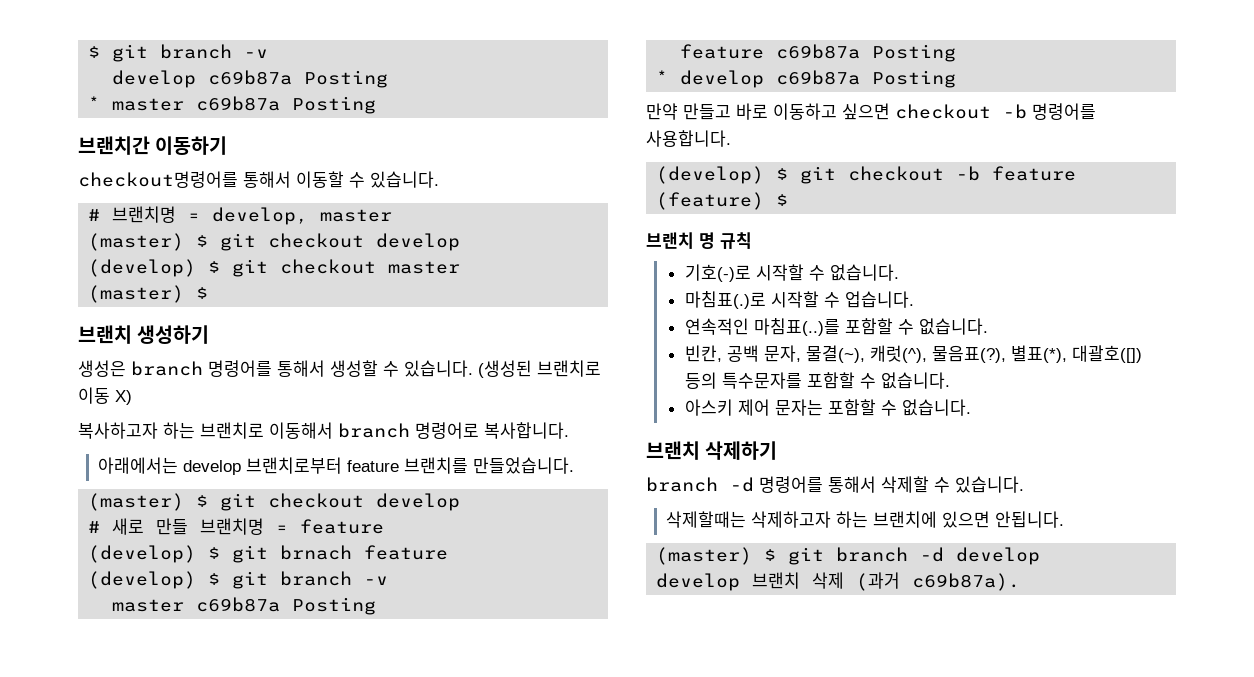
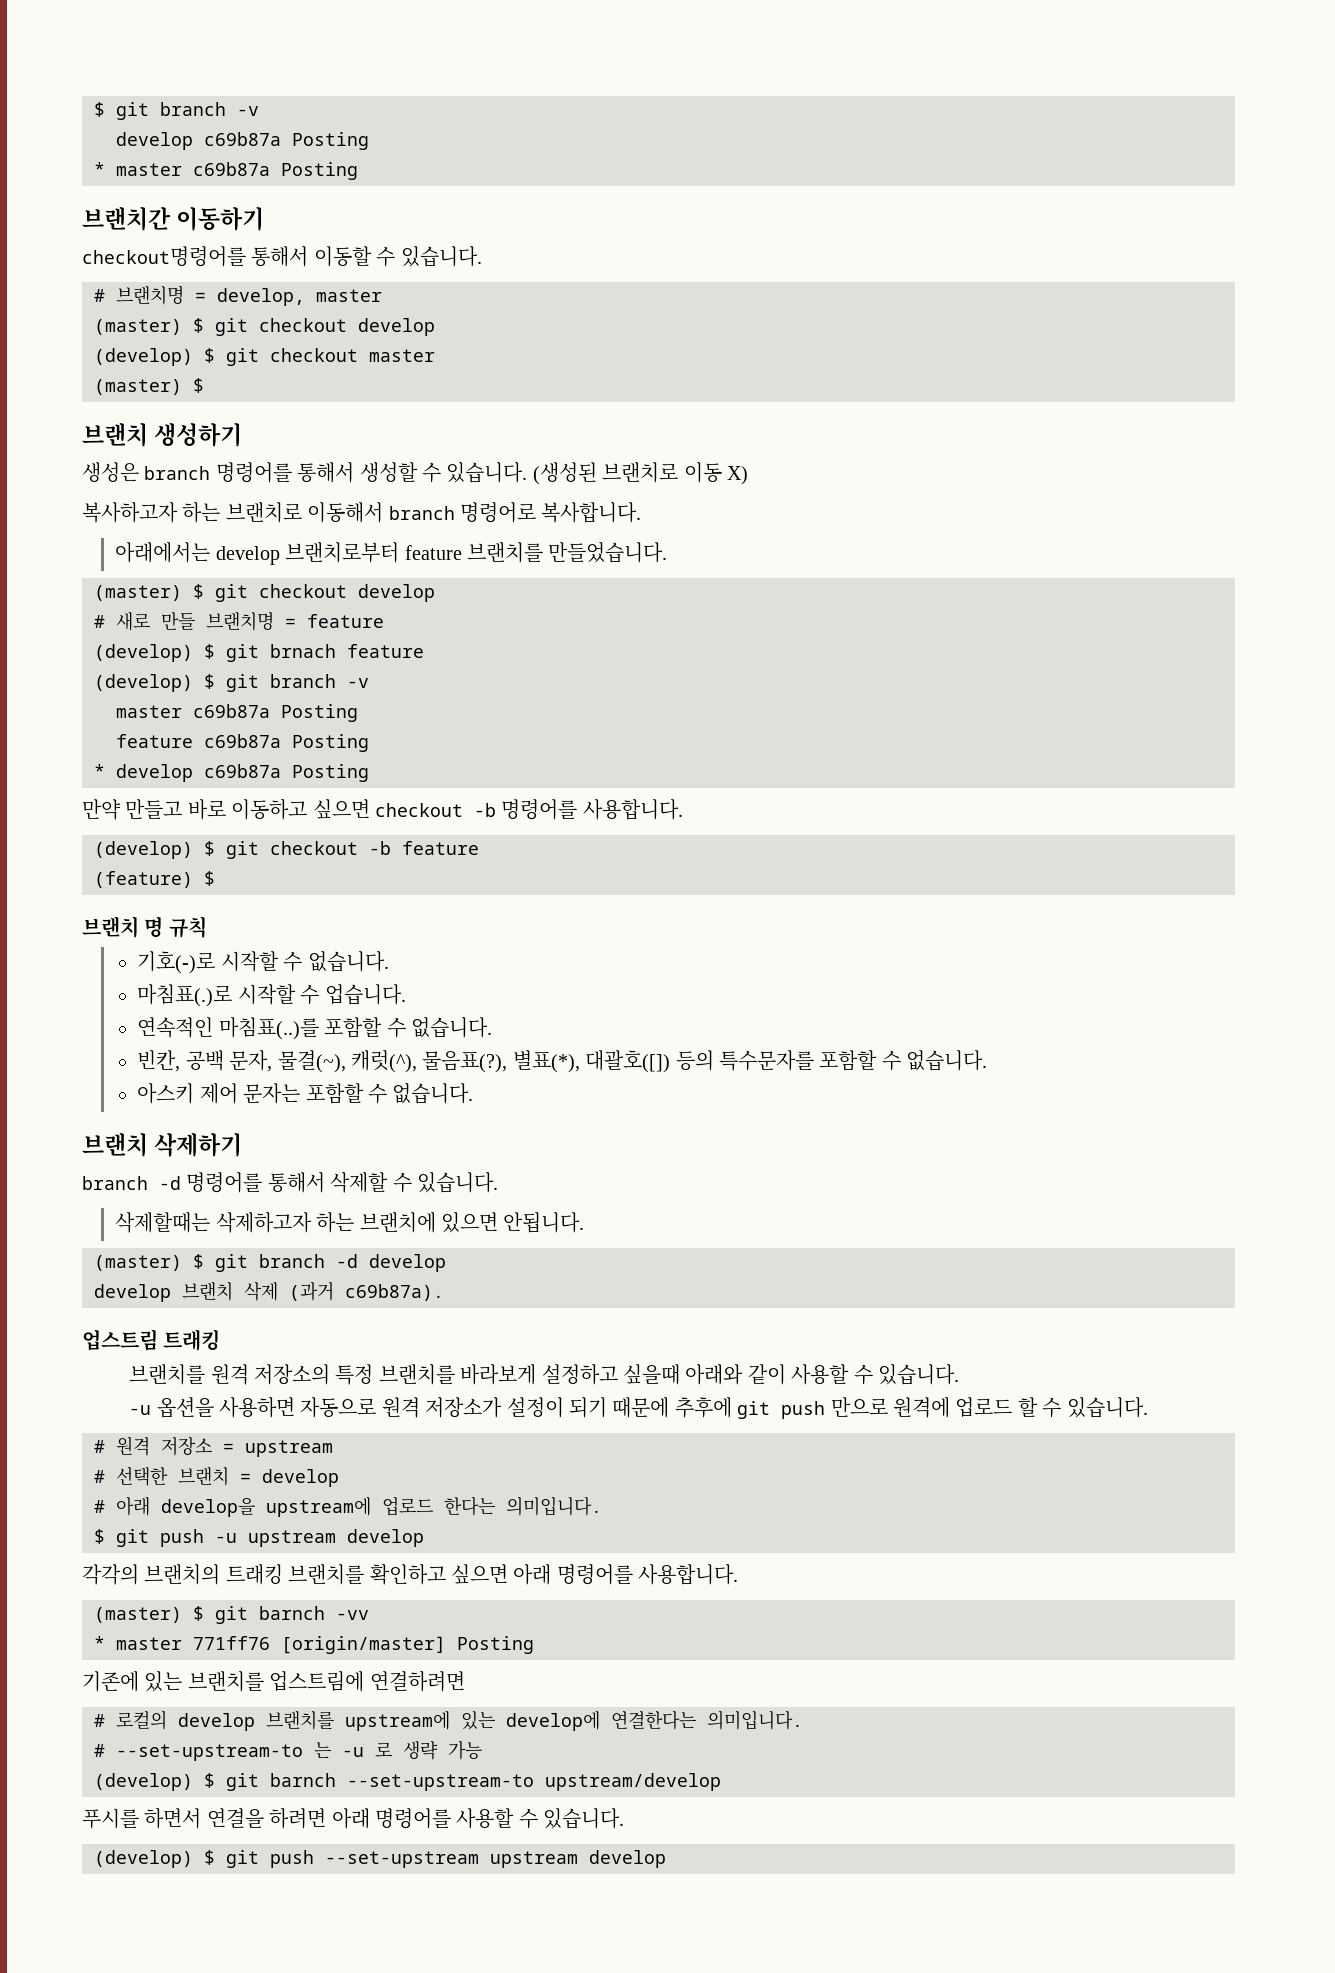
+ 업스트림 트래킹
+ 브랜치를 원격 저장소의 특정 브랜치를 바라보게 설정하고 싶을때 아래와 같이 사용할 수 있습니다.
+ -u 옵션을 사용하면 자동으로 원격 저장소가 설정이 되기 때문에 추후에 git push 만으로 원격에 업로드 할 수 있습니다.
+ # 원격 저장소 = upstream
+ # 선택한 브랜치 = develop
+ # 아래 develop을 upstream에 업로드 한다는 의미입니다.
+ $ git push -u upstream develop
+ 각각의 브랜치의 트래킹 브랜치를 확인하고 싶으면 아래 명령어를 사용합니다.
+ (master) $ git barnch -vv
+ * master 771ff76 [origin/master] Posting
+ 기존에 있는 브랜치를 업스트림에 연결하려면
+ # 로컬의 develop 브랜치를 upstream에 있는 develop에 연결한다는 의미입니다.
+ # --set-upstream-to 는 -u 로 생략 가능
+ (develop) $ git barnch --set-upstream-to upstream/develop
+ 푸시를 하면서 연결을 하려면 아래 명령어를 사용할 수 있습니다.
+ (develop) $ git push --set-upstream upstream develop

